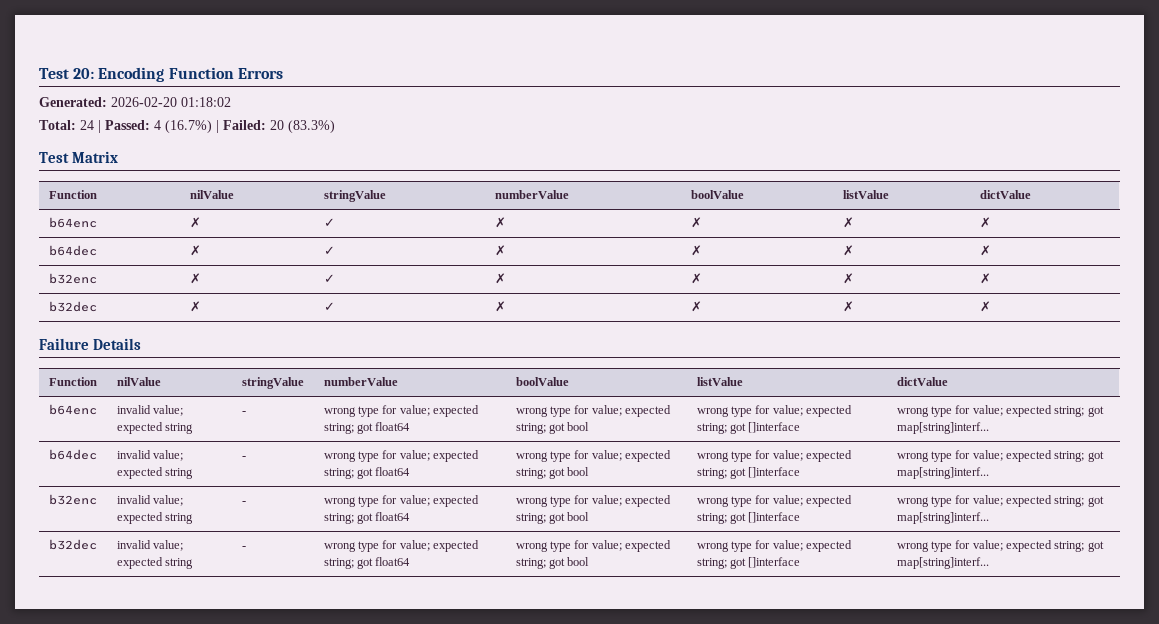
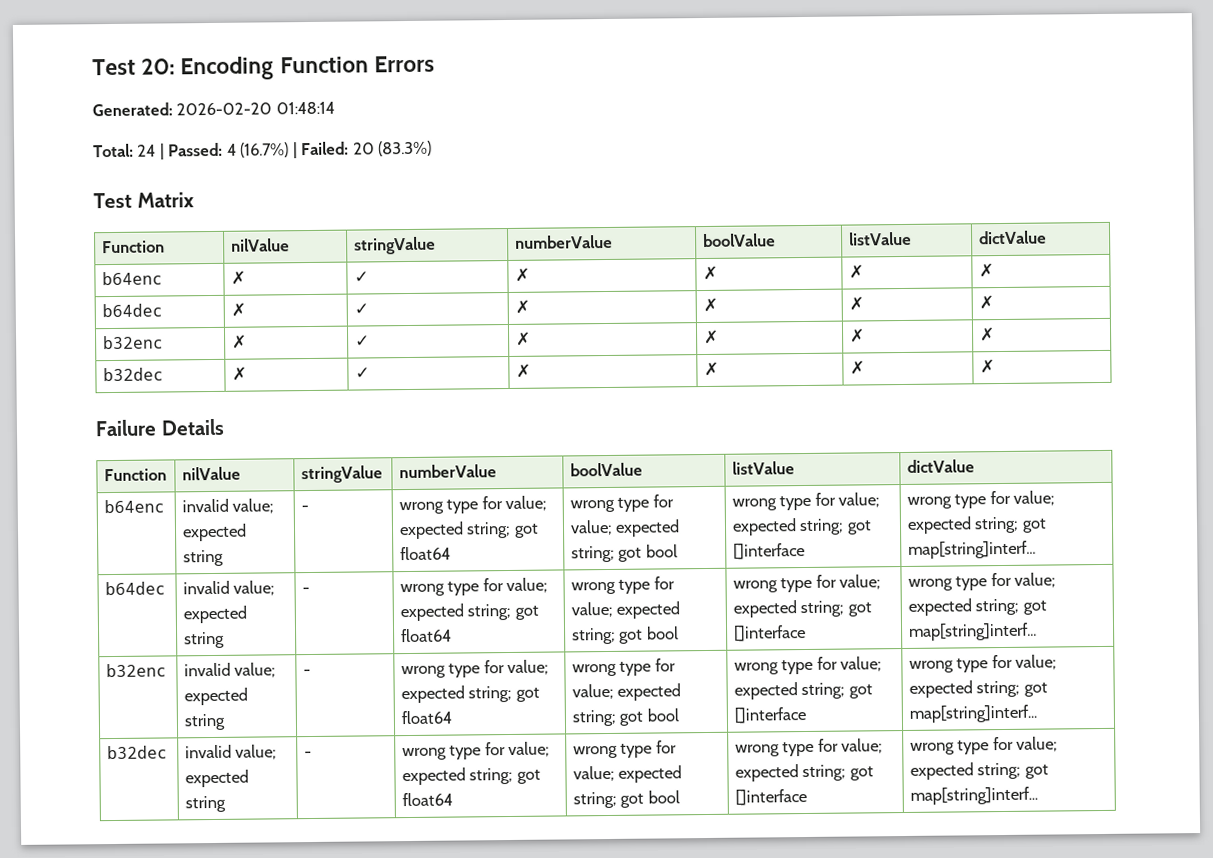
- Generated: 2026-02-20 01:18:02
+ Generated: 2026-02-20 01:48:14

